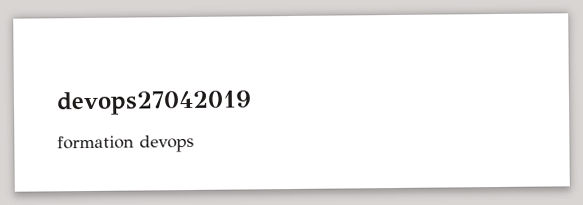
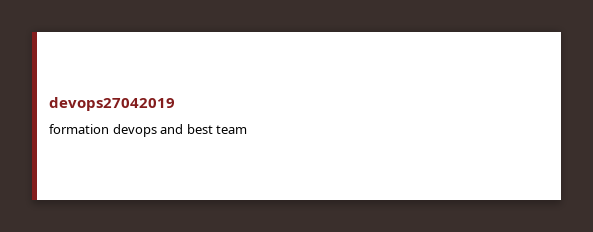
- formation devops
+ formation devops and best team

